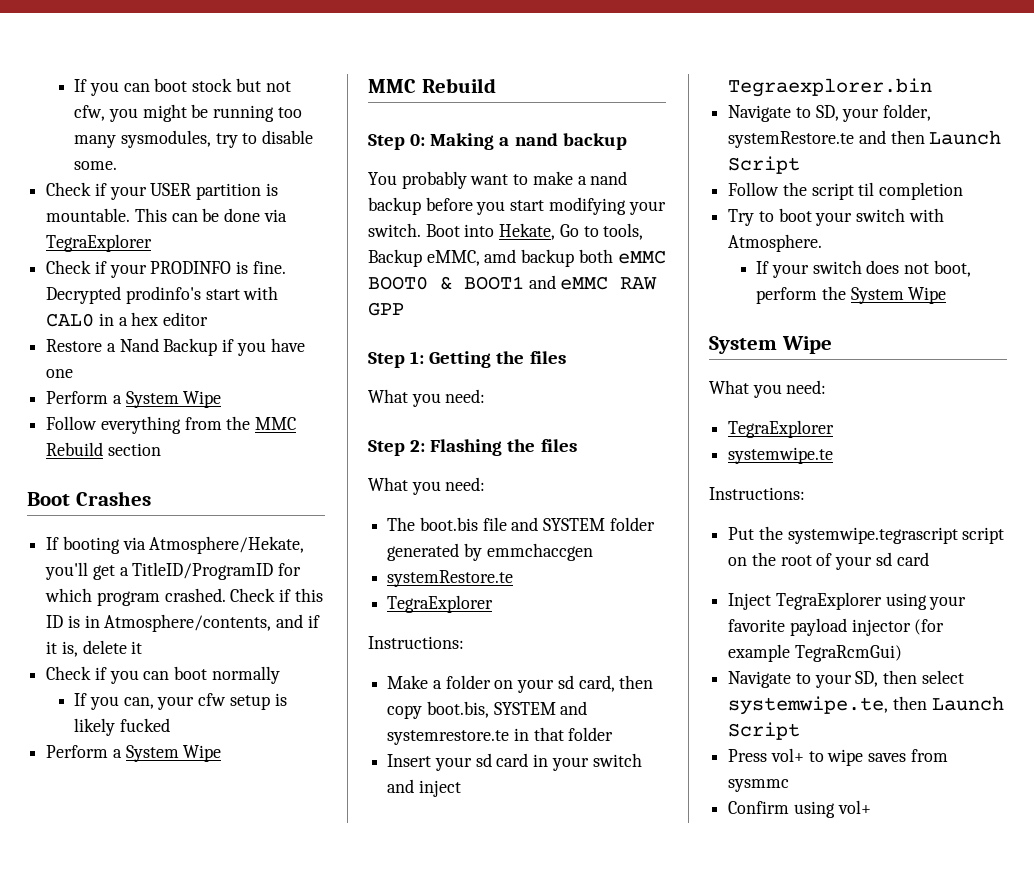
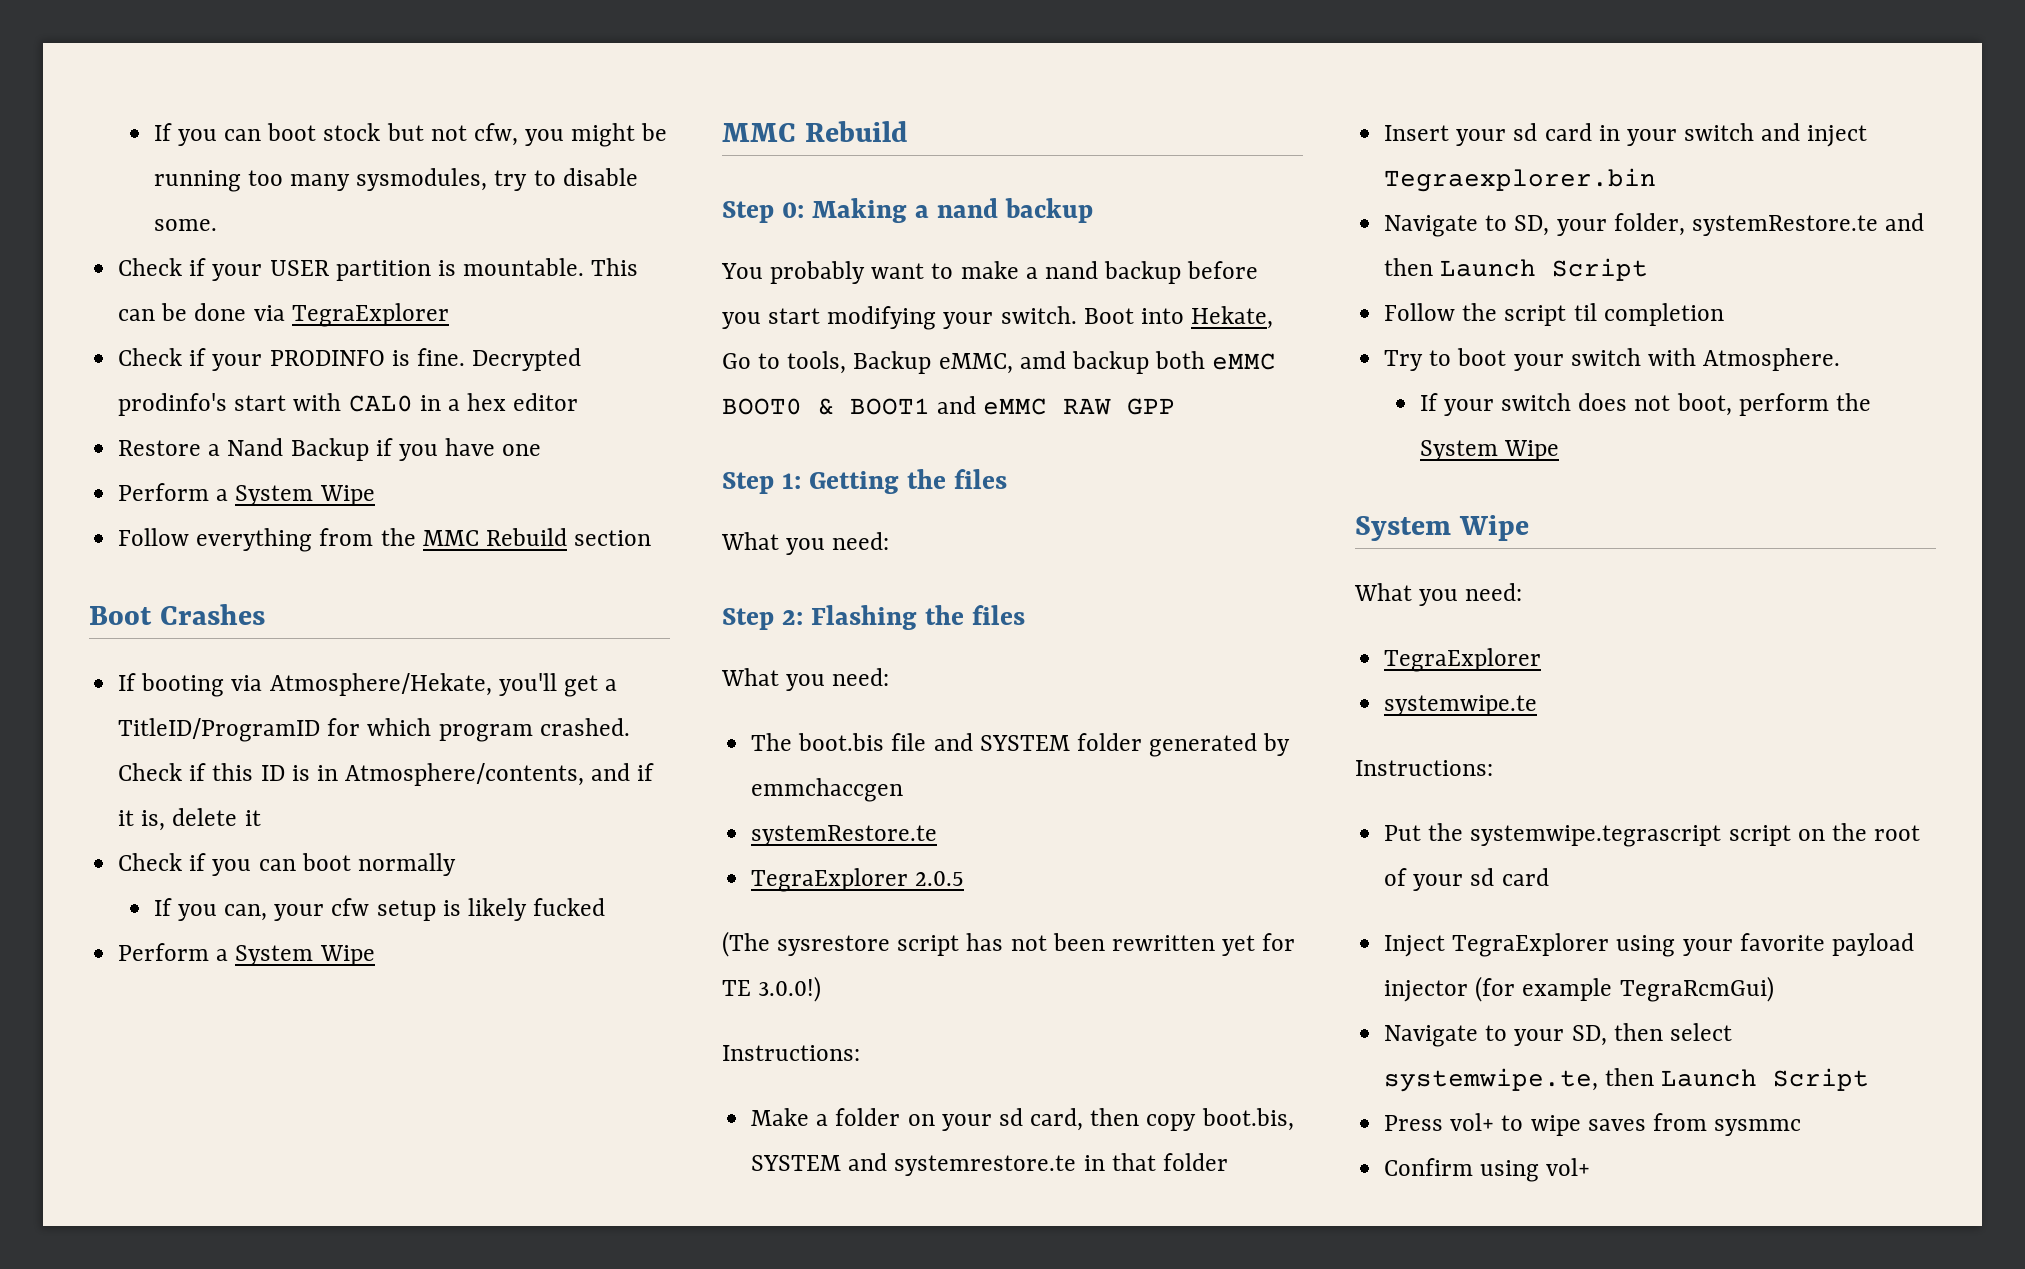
  The boot.bis file and SYSTEM folder generated by emmchaccgen
  systemRestore.te
- TegraExplorer
+ TegraExplorer 2.0.5
+ (The sysrestore script has not been rewritten yet for TE 3.0.0!)

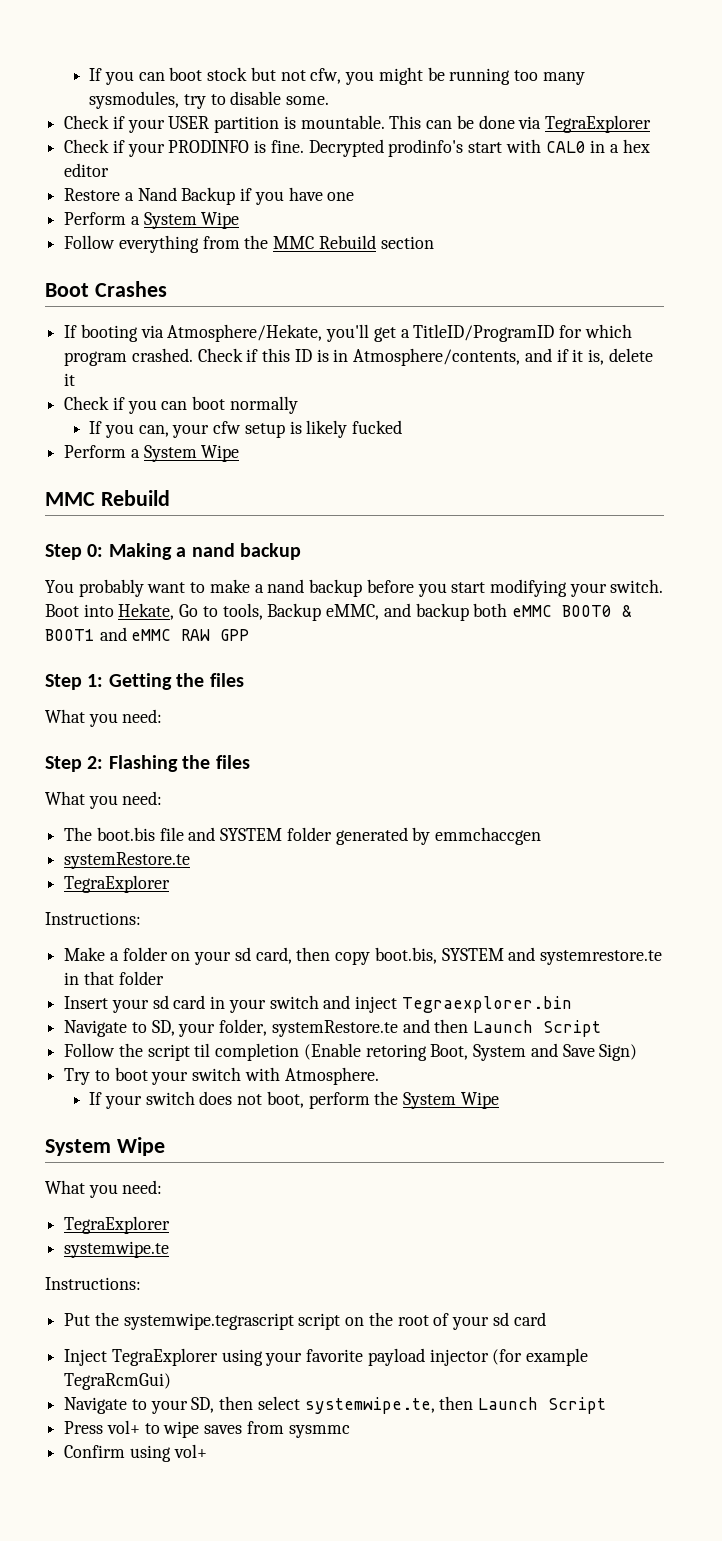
- Boot into Hekate, Go to tools, Backup eMMC, amd backup both eMMC BOOT0 & BOOT1 and eMMC RAW GPP
+ Boot into Hekate, Go to tools, Backup eMMC, and backup both eMMC BOOT0 & BOOT1 and eMMC RAW GPP
  The boot.bis file and SYSTEM folder generated by emmchaccgen
  systemRestore.te
- TegraExplorer 2.0.5
- (The sysrestore script has not been rewritten yet for TE 3.0.0!)
+ TegraExplorer
- Follow the script til completion
+ Follow the script til completion (Enable retoring Boot, System and Save Sign)

